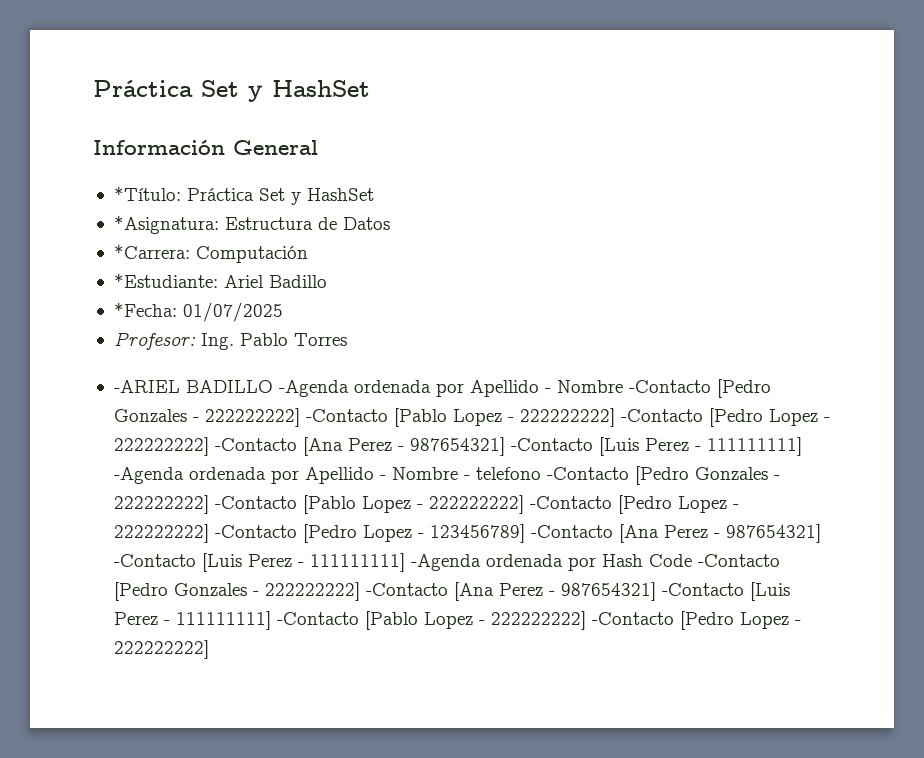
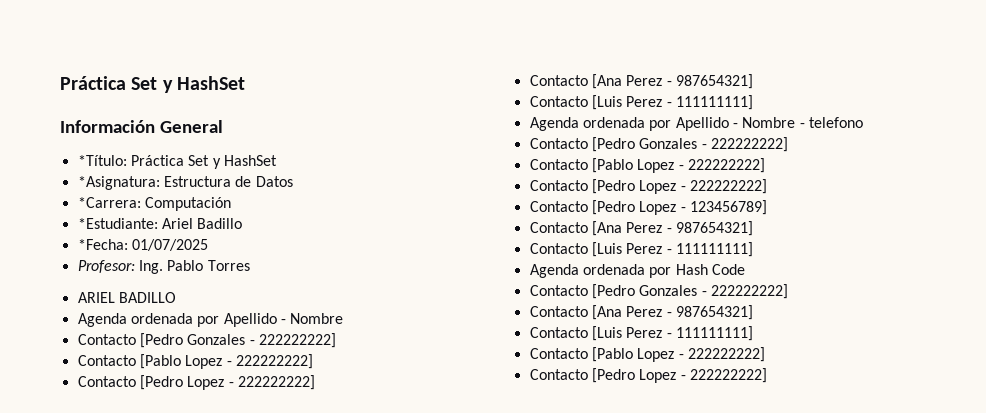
- -ARIEL BADILLO -Agenda ordenada por Apellido - Nombre -Contacto [Pedro Gonzales - 222222222] -Contacto [Pablo Lopez - 222222222] -Contacto [Pedro Lopez - 222222222] -Contacto [Ana Perez - 987654321] -Contacto [Luis Perez - 111111111] -Agenda ordenada por Apellido - Nombre - telefono -Contacto [Pedro Gonzales - 222222222] -Contacto [Pablo Lopez - 222222222] -Contacto [Pedro Lopez - 222222222] -Contacto [Pedro Lopez - 123456789] -Contacto [Ana Perez - 987654321] -Contacto [Luis Perez - 111111111] -Agenda ordenada por Hash Code -Contacto [Pedro Gonzales - 222222222] -Contacto [Ana Perez - 987654321] -Contacto [Luis Perez - 111111111] -Contacto [Pablo Lopez - 222222222] -Contacto [Pedro Lopez - 222222222]
+ ARIEL BADILLO
+ Agenda ordenada por Apellido - Nombre
+ Contacto [Pedro Gonzales - 222222222]
+ Contacto [Pablo Lopez - 222222222]
+ Contacto [Pedro Lopez - 222222222]
+ Contacto [Ana Perez - 987654321]
+ Contacto [Luis Perez - 111111111]
+ Agenda ordenada por Apellido - Nombre - telefono
+ Contacto [Pedro Gonzales - 222222222]
+ Contacto [Pablo Lopez - 222222222]
+ Contacto [Pedro Lopez - 222222222]
+ Contacto [Pedro Lopez - 123456789]
+ Contacto [Ana Perez - 987654321]
+ Contacto [Luis Perez - 111111111]
+ Agenda ordenada por Hash Code
+ Contacto [Pedro Gonzales - 222222222]
+ Contacto [Ana Perez - 987654321]
+ Contacto [Luis Perez - 111111111]
+ Contacto [Pablo Lopez - 222222222]
+ Contacto [Pedro Lopez - 222222222]

